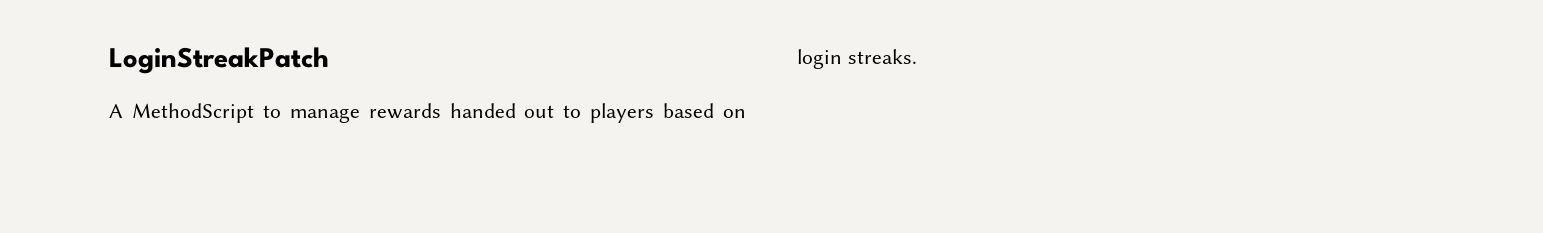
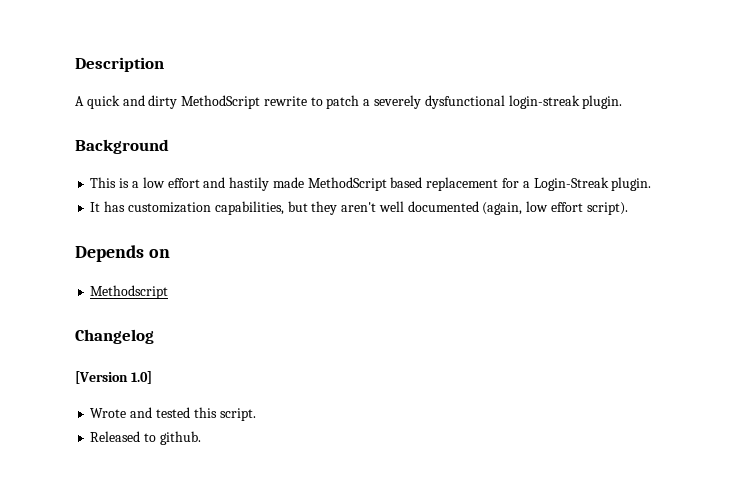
- LoginStreakPatch
+ Description
- A MethodScript to manage rewards handed out to players based on login streaks.
+ A quick and dirty MethodScript rewrite to patch a severely dysfunctional login-streak plugin.
+ Background
+ This is a low effort and hastily made MethodScript based replacement for a Login-Streak plugin.
+ It has customization capabilities, but they aren't well documented (again, low effort script).
+ Depends on
+ Methodscript
+ Changelog
+ [Version 1.0]
+ Wrote and tested this script.
+ Released to github.

